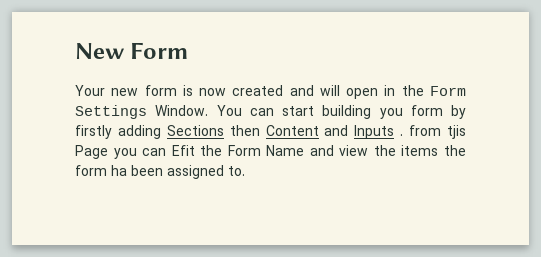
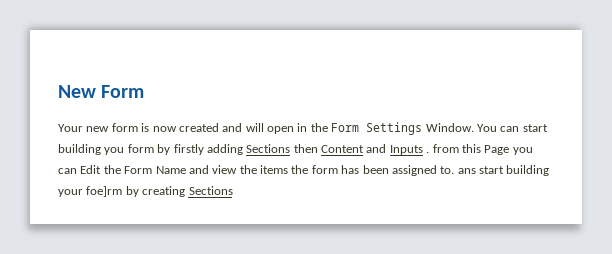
- You can start building you form by firstly adding Sections then Content and Inputs . from tjis Page you can Efit the Form Name and view the items the form ha been assigned to.
+ You can start building you form by firstly adding Sections then Content and Inputs . from this Page you can Edit the Form Name and view the items the form has been assigned to. ans start building your foe]rm by creating Sections

